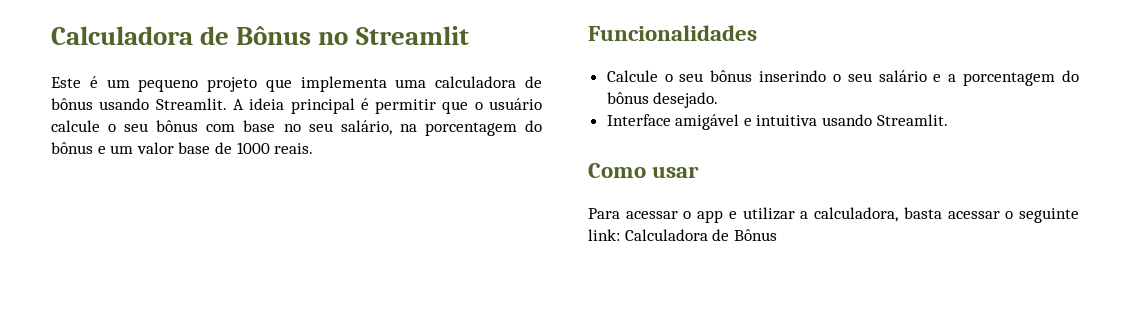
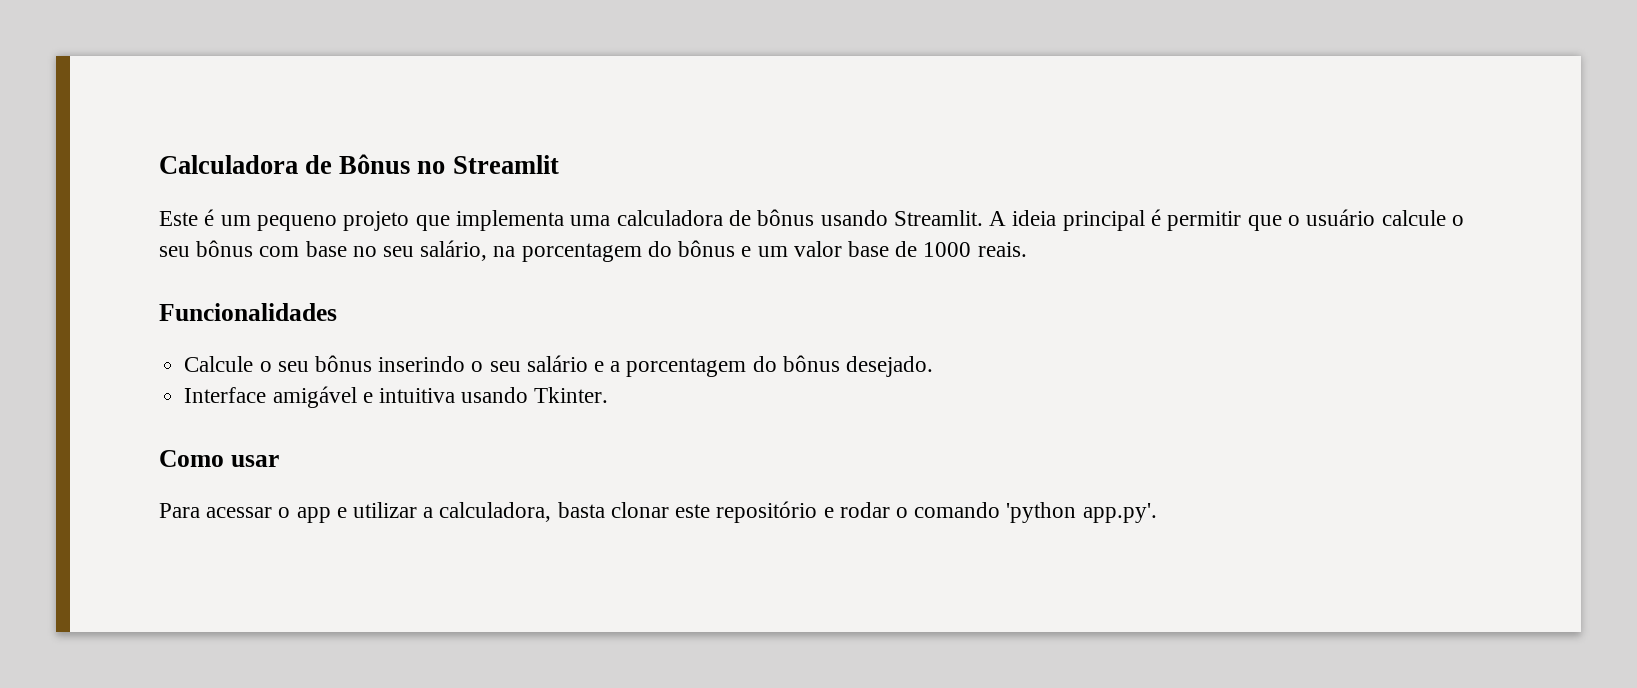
- Interface amigável e intuitiva usando Streamlit.
+ Interface amigável e intuitiva usando Tkinter.
- Para acessar o app e utilizar a calculadora, basta acessar o seguinte link: Calculadora de Bônus
+ Para acessar o app e utilizar a calculadora, basta clonar este repositório e rodar o comando 'python app.py'.

